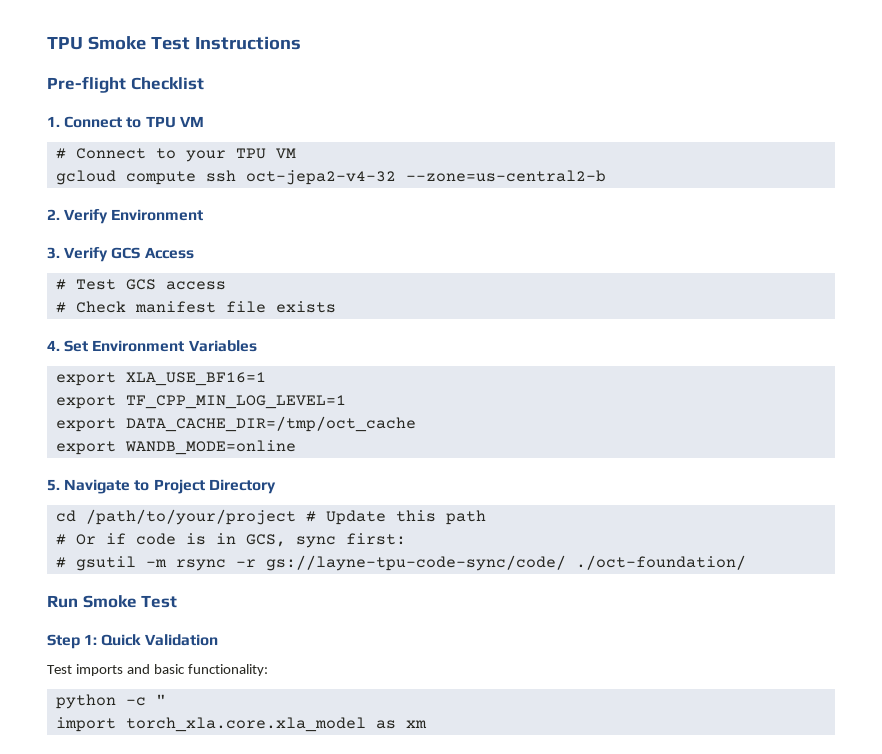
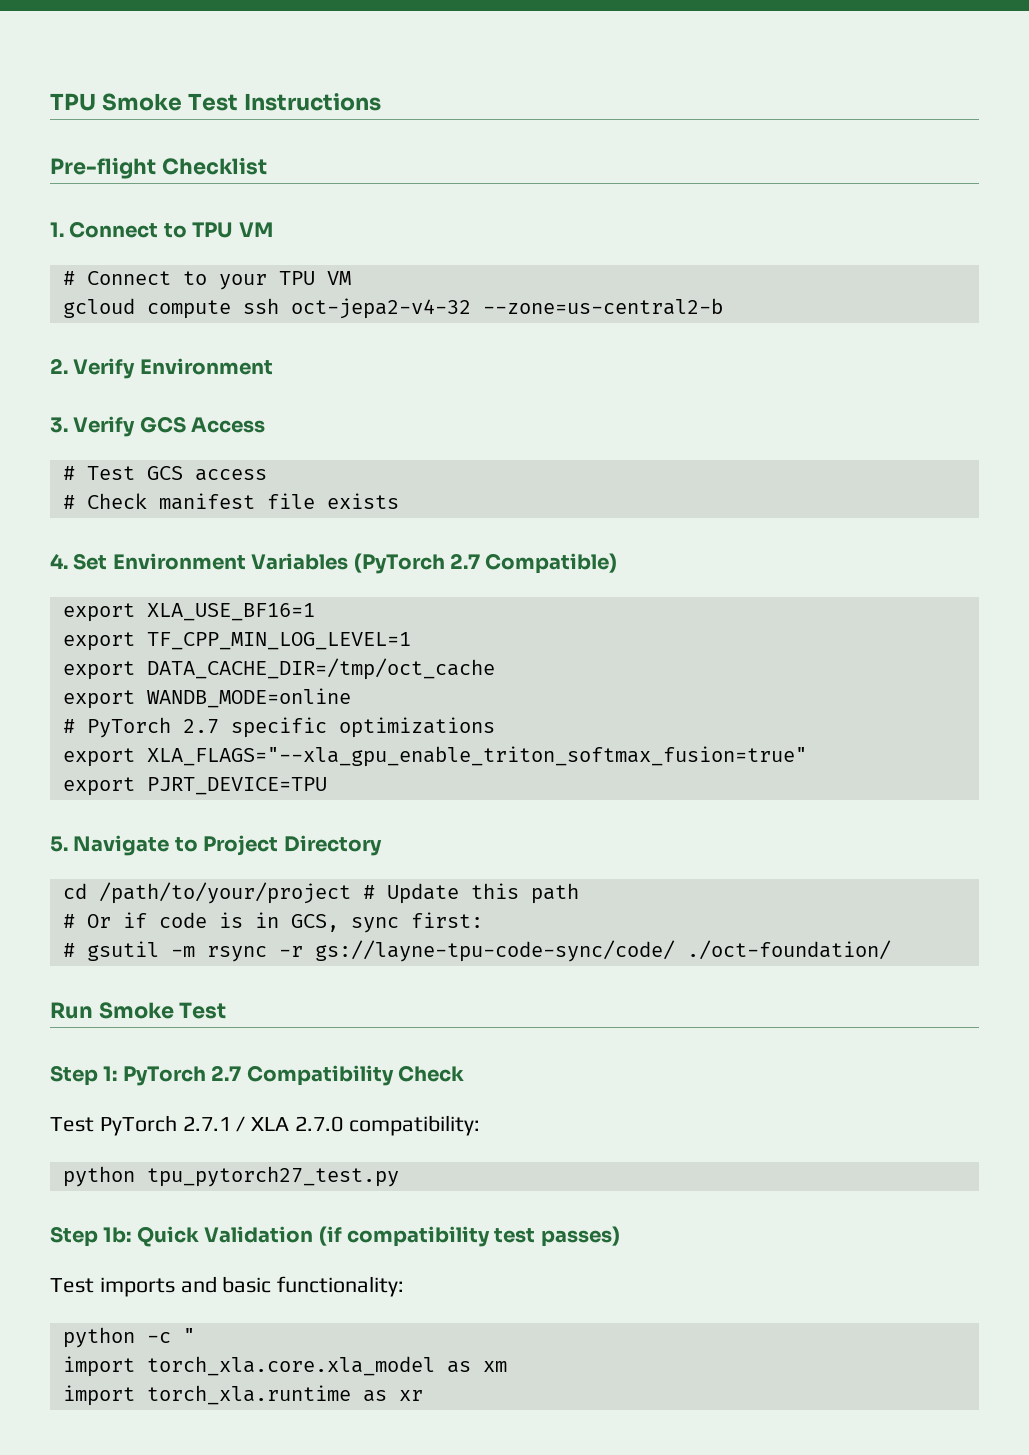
- 4. Set Environment Variables
+ 4. Set Environment Variables (PyTorch 2.7 Compatible)
+ # PyTorch 2.7 specific optimizations
+ export XLA_FLAGS="--xla_gpu_enable_triton_softmax_fusion=true"
+ export PJRT_DEVICE=TPU
- Step 1: Quick Validation
+ Step 1: PyTorch 2.7 Compatibility Check
+ Test PyTorch 2.7.1 / XLA 2.7.0 compatibility:
+ python tpu_pytorch27_test.py
+ Step 1b: Quick Validation (if compatibility test passes)
+ import torch_xla.runtime as xr

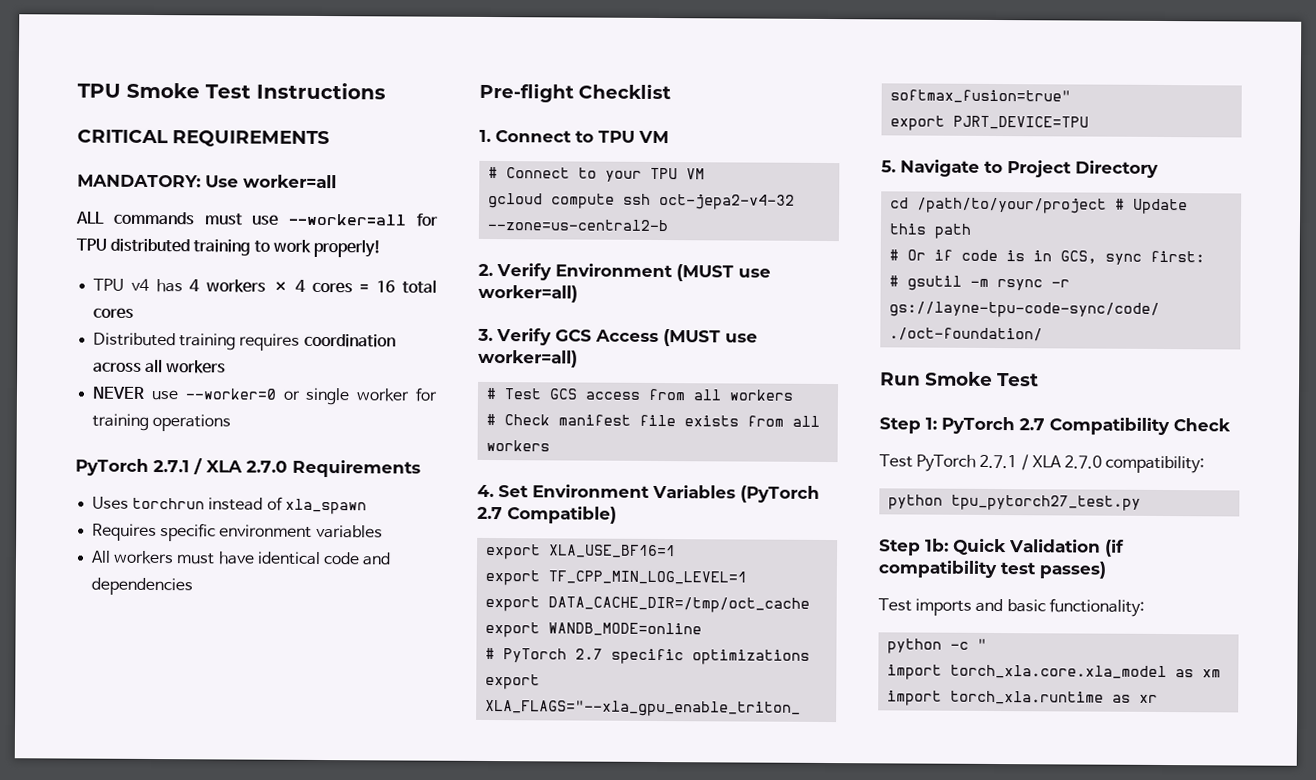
+ CRITICAL REQUIREMENTS
+ MANDATORY: Use worker=all
+ ALL commands must use --worker=all for TPU distributed training to work properly!
+ TPU v4 has 4 workers × 4 cores = 16 total cores
+ Distributed training requires coordination across all workers
+ NEVER use --worker=0 or single worker for training operations
+ PyTorch 2.7.1 / XLA 2.7.0 Requirements
+ Uses torchrun instead of xla_spawn
+ Requires specific environment variables
+ All workers must have identical code and dependencies
- 2. Verify Environment
+ 2. Verify Environment (MUST use worker=all)
- 3. Verify GCS Access
+ 3. Verify GCS Access (MUST use worker=all)
- # Test GCS access
+ # Test GCS access from all workers
- # Check manifest file exists
+ # Check manifest file exists from all workers

